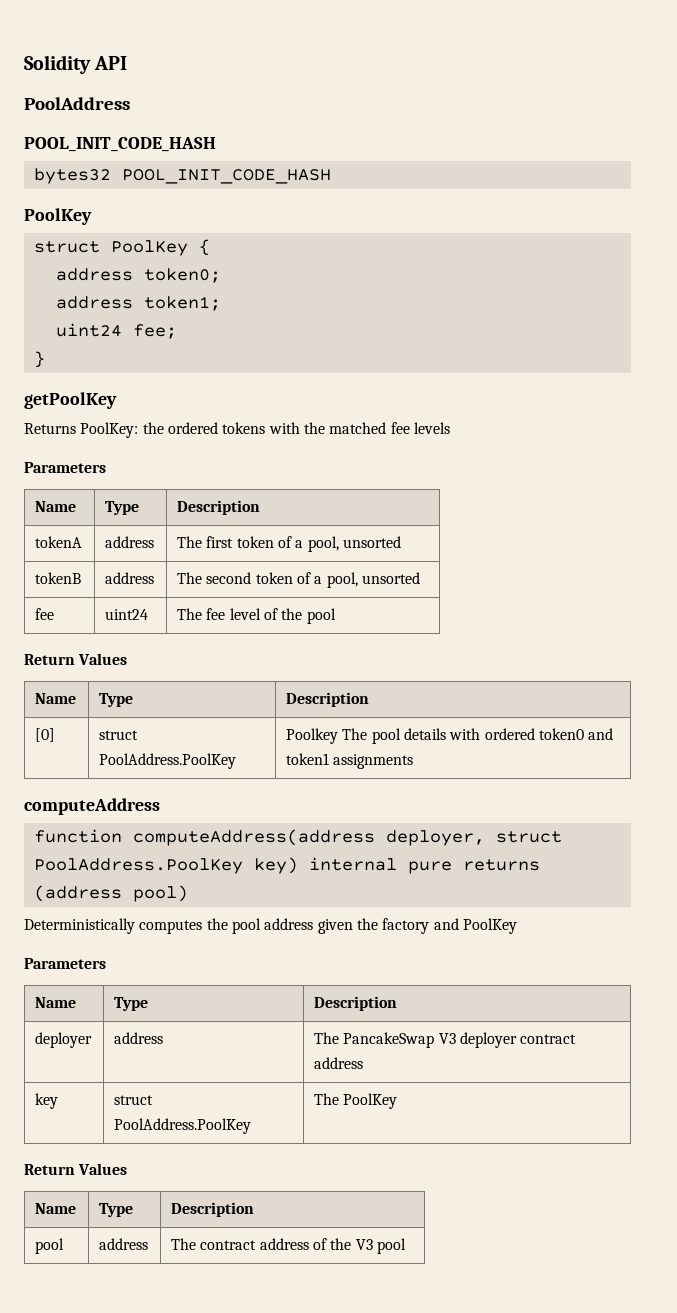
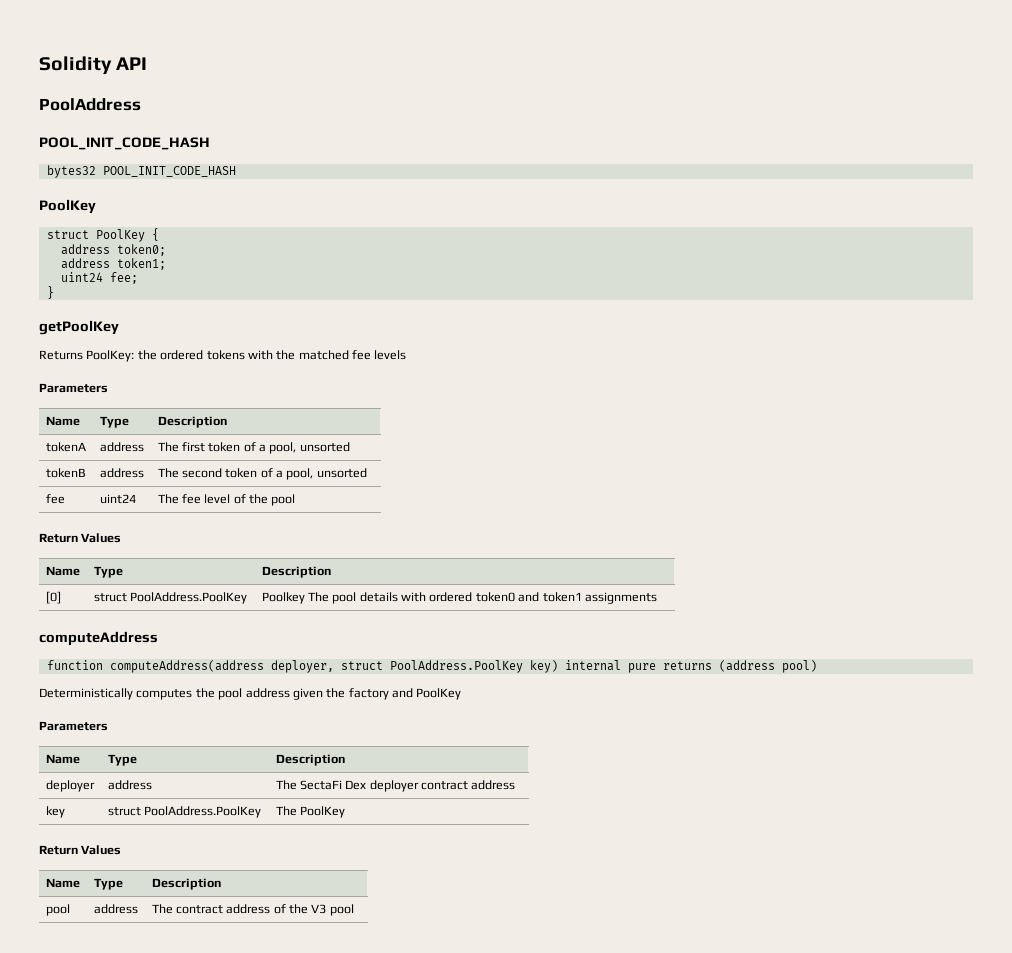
- deployer | address | The PancakeSwap V3 deployer contract address
+ deployer | address | The SectaFi Dex deployer contract address

